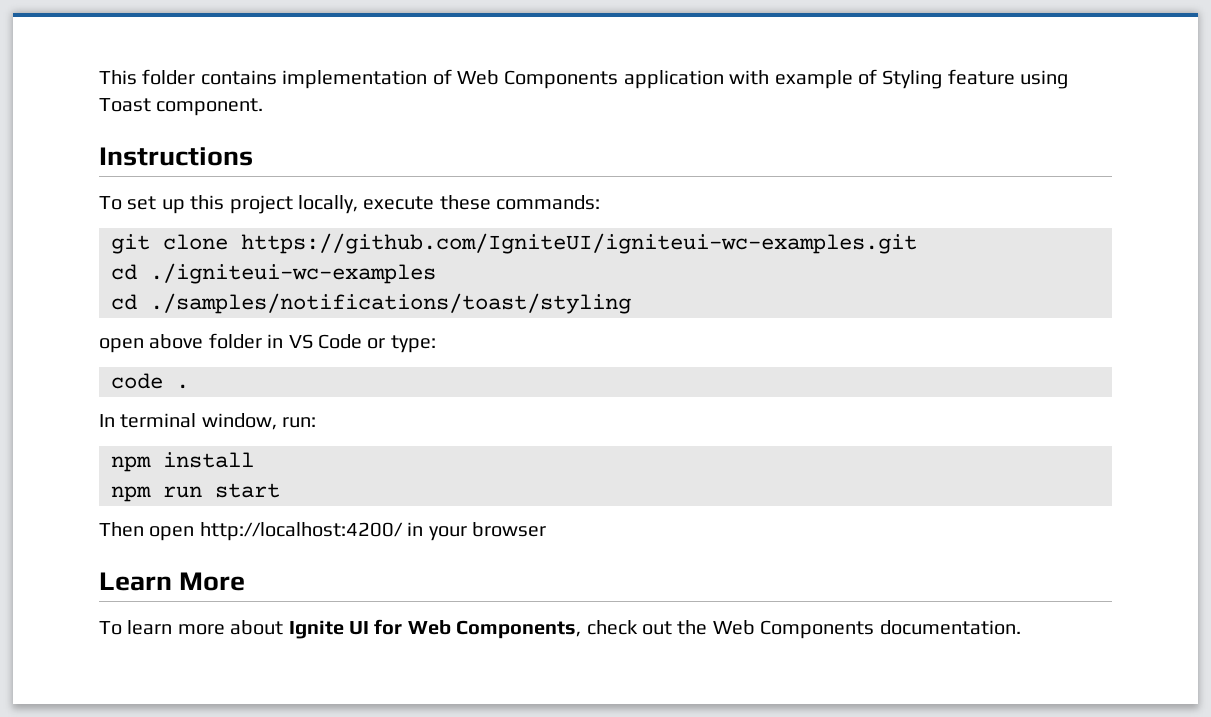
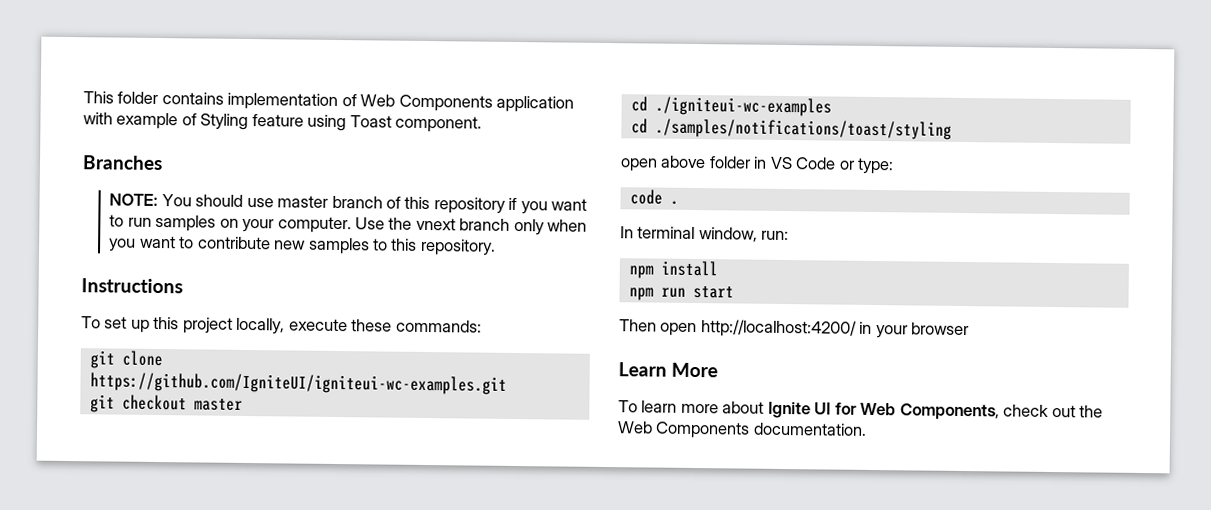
+ Branches
+ NOTE: You should use master branch of this repository if you want to run samples on your computer. Use the vnext branch only when you want to contribute new samples to this repository.
+ git checkout master

